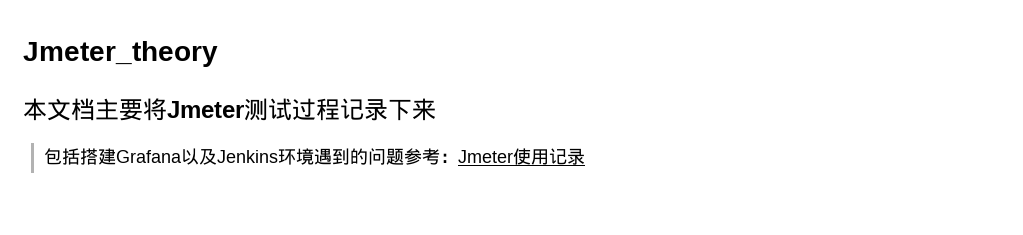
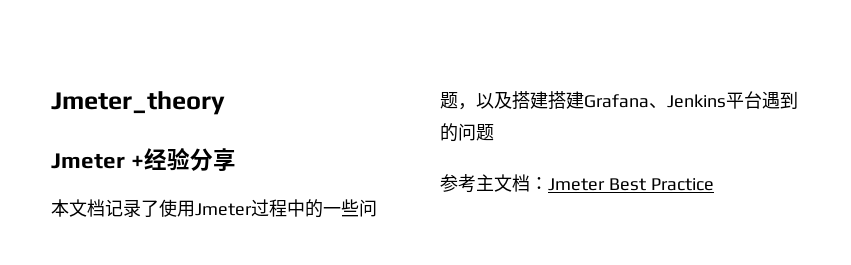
- 本文档主要将Jmeter测试过程记录下来
- 包括搭建Grafana以及Jenkins环境遇到的问题参考：Jmeter使用记录
+ Jmeter +经验分享
+ 本文档记录了使用Jmeter过程中的一些问题，以及搭建搭建Grafana、Jenkins平台遇到的问题
+ 参考主文档：Jmeter Best Practice

